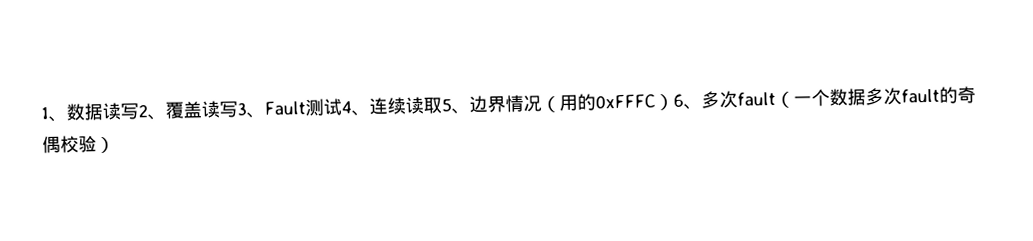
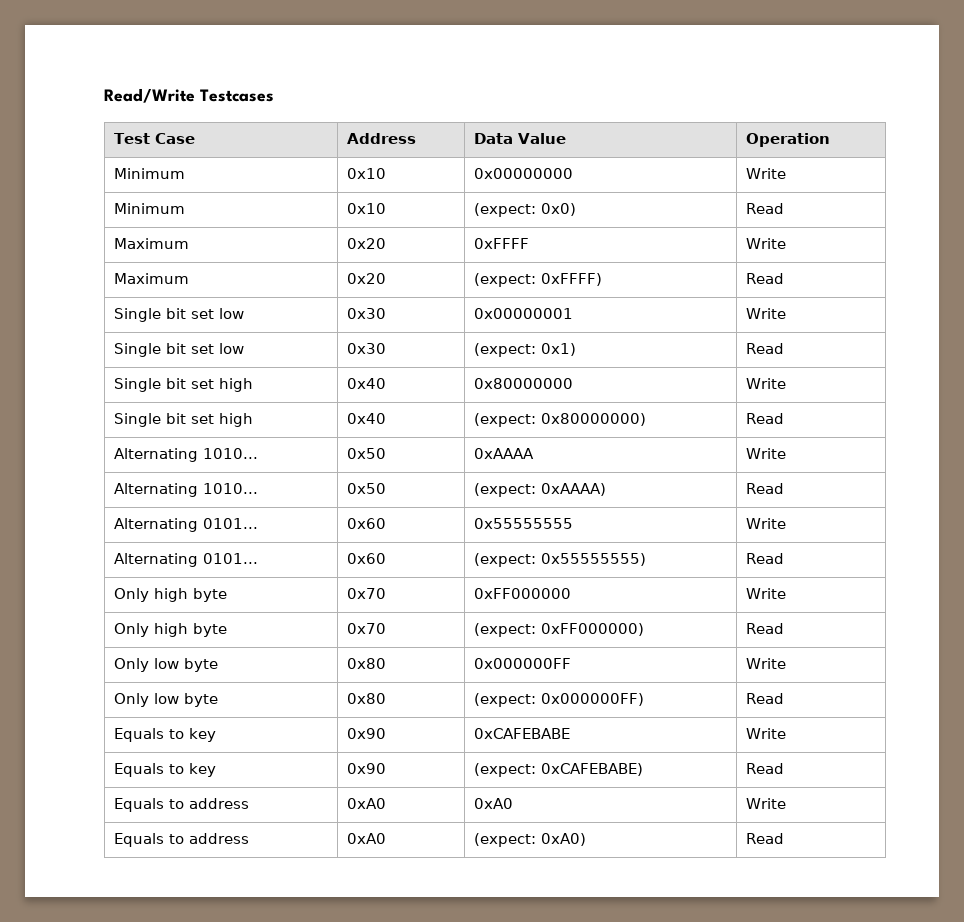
- 1、数据读写2、覆盖读写3、Fault测试4、连续读取5、边界情况（用的0xFFFC）6、多次fault（一个数据多次fault的奇偶校验）
+ Read/Write Testcases
+ Test Case | Address | Data Value | Operation
+ Minimum | 0x10 | 0x00000000 | Write
+ Minimum | 0x10 | (expect: 0x0) | Read
+ Maximum | 0x20 | 0xFFFF | Write
+ Maximum | 0x20 | (expect: 0xFFFF) | Read
+ Single bit set low | 0x30 | 0x00000001 | Write
+ Single bit set low | 0x30 | (expect: 0x1) | Read
+ Single bit set high | 0x40 | 0x80000000 | Write
+ Single bit set high | 0x40 | (expect: 0x80000000) | Read
+ Alternating 1010... | 0x50 | 0xAAAA | Write
+ Alternating 1010... | 0x50 | (expect: 0xAAAA) | Read
+ Alternating 0101... | 0x60 | 0x55555555 | Write
+ Alternating 0101... | 0x60 | (expect: 0x55555555) | Read
+ Only high byte | 0x70 | 0xFF000000 | Write
+ Only high byte | 0x70 | (expect: 0xFF000000) | Read
+ Only low byte | 0x80 | 0x000000FF | Write
+ Only low byte | 0x80 | (expect: 0x000000FF) | Read
+ Equals to key | 0x90 | 0xCAFEBABE | Write
+ Equals to key | 0x90 | (expect: 0xCAFEBABE) | Read
+ Equals to address | 0xA0 | 0xA0 | Write
+ Equals to address | 0xA0 | (expect: 0xA0) | Read

